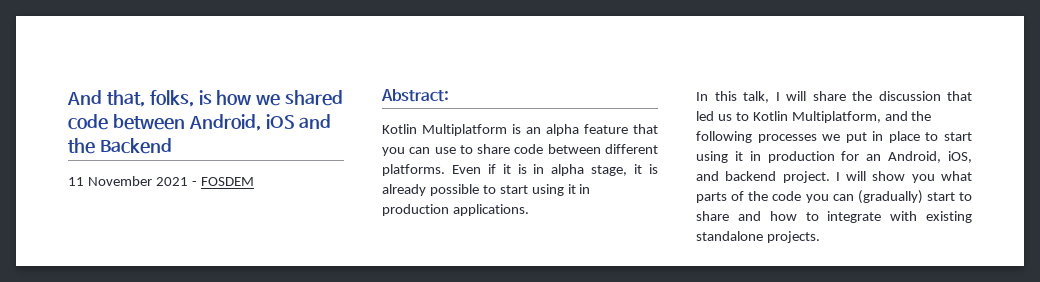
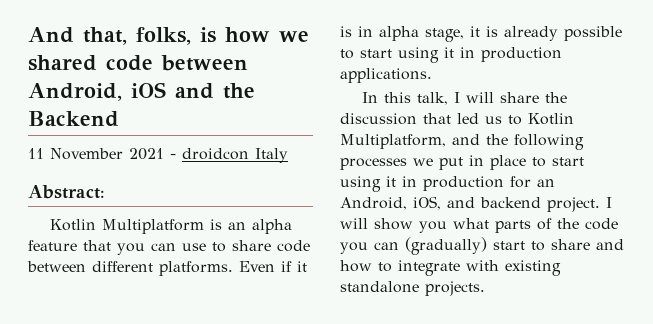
- 11 November 2021 - FOSDEM
+ 11 November 2021 - droidcon Italy

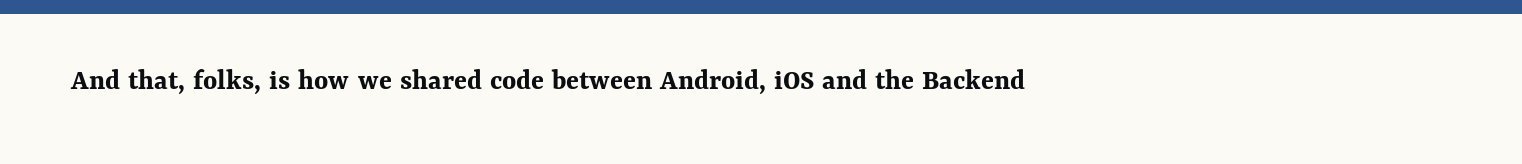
- 11 November 2021 - droidcon Italy
- Abstract:
- Kotlin Multiplatform is an alpha feature that you can use to share code between different platforms. Even if it is in alpha stage, it is already possible to start using it in production applications.
- In this talk, I will share the discussion that led us to Kotlin Multiplatform, and the following processes we put in place to start using it in production for an Android, iOS, and backend project. I will show you what parts of the code you can (gradually) start to share and how to integrate with existing standalone projects.

